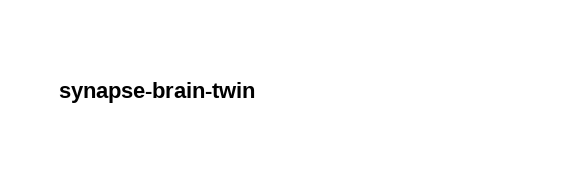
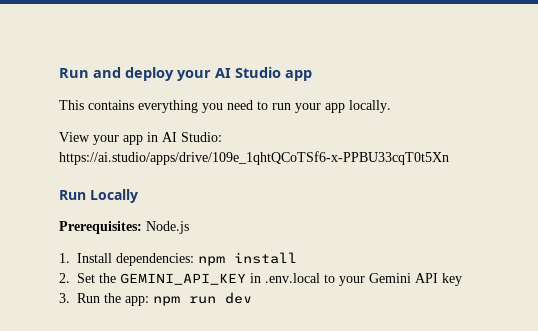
- synapse-brain-twin
+ Run and deploy your AI Studio app
+ This contains everything you need to run your app locally.
+ View your app in AI Studio: https://ai.studio/apps/drive/109e_1qhtQCoTSf6-x-PPBU33cqT0t5Xn
+ Run Locally
+ Prerequisites: Node.js
+ 1. Install dependencies: npm install
+ 2. Set the GEMINI_API_KEY in .env.local to your Gemini API key
+ 3. Run the app: npm run dev

